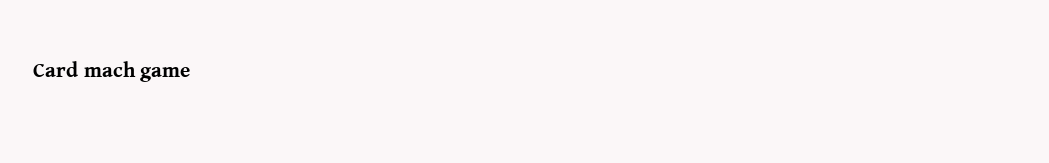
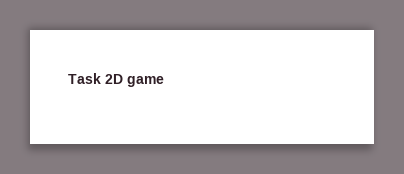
- Card mach game
+ Task 2D game

